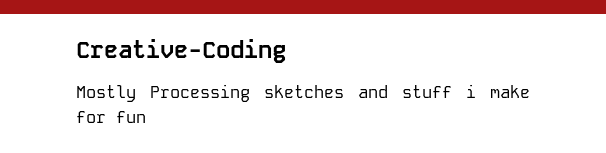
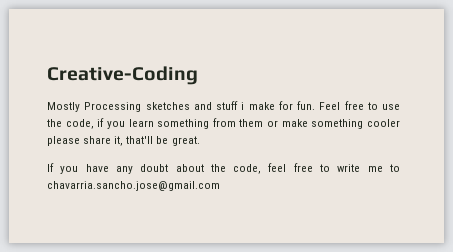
- Mostly Processing sketches and stuff i make for fun
+ Mostly Processing sketches and stuff i make for fun. Feel free to use the code, if you learn something from them or make something cooler please share it, that'll be great.
+ If you have any doubt about the code, feel free to write me to chavarria.sancho.jose@gmail.com

